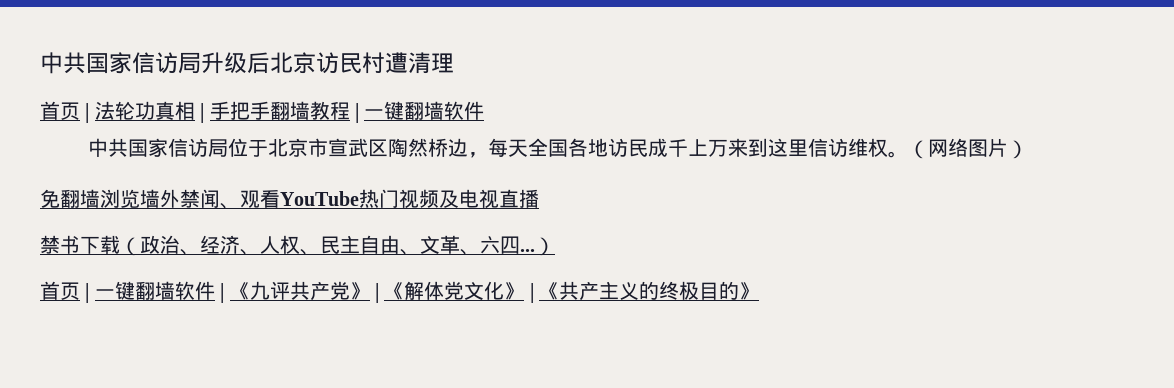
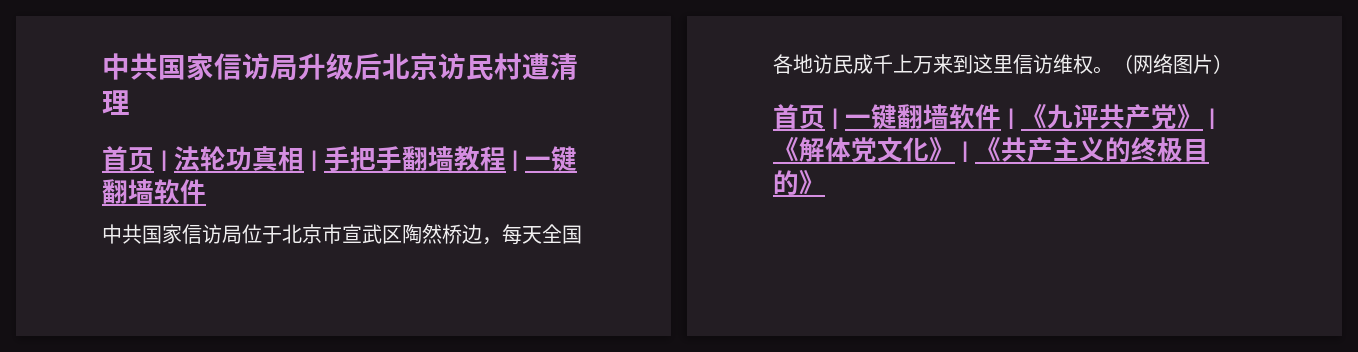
- 免翻墙浏览墙外禁闻、观看YouTube热门视频及电视直播
- 禁书下载（政治、经济、人权、民主自由、文革、六四...）

